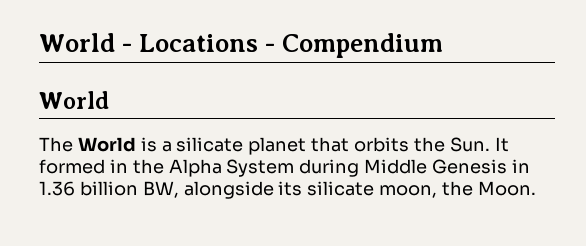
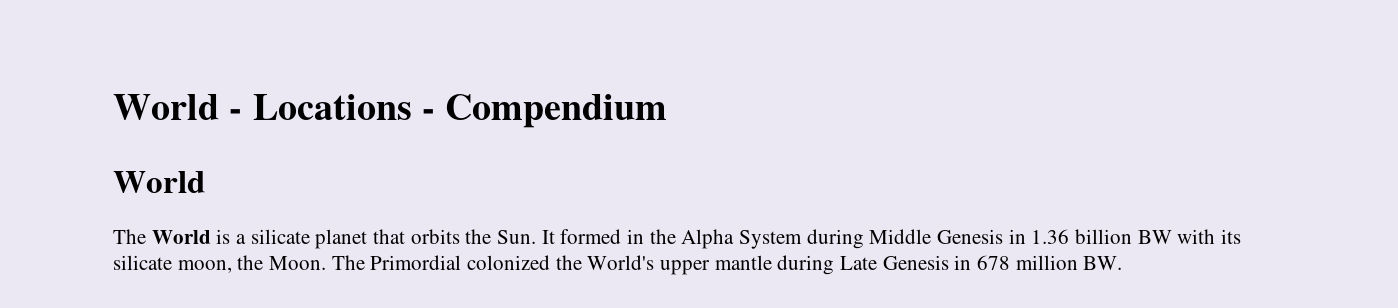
- The World is a silicate planet that orbits the Sun. It formed in the Alpha System during Middle Genesis in 1.36 billion BW, alongside its silicate moon, the Moon.
+ The World is a silicate planet that orbits the Sun. It formed in the Alpha System during Middle Genesis in 1.36 billion BW with its silicate moon, the Moon.
+ The Primordial colonized the World's upper mantle during Late Genesis in 678 million BW.

